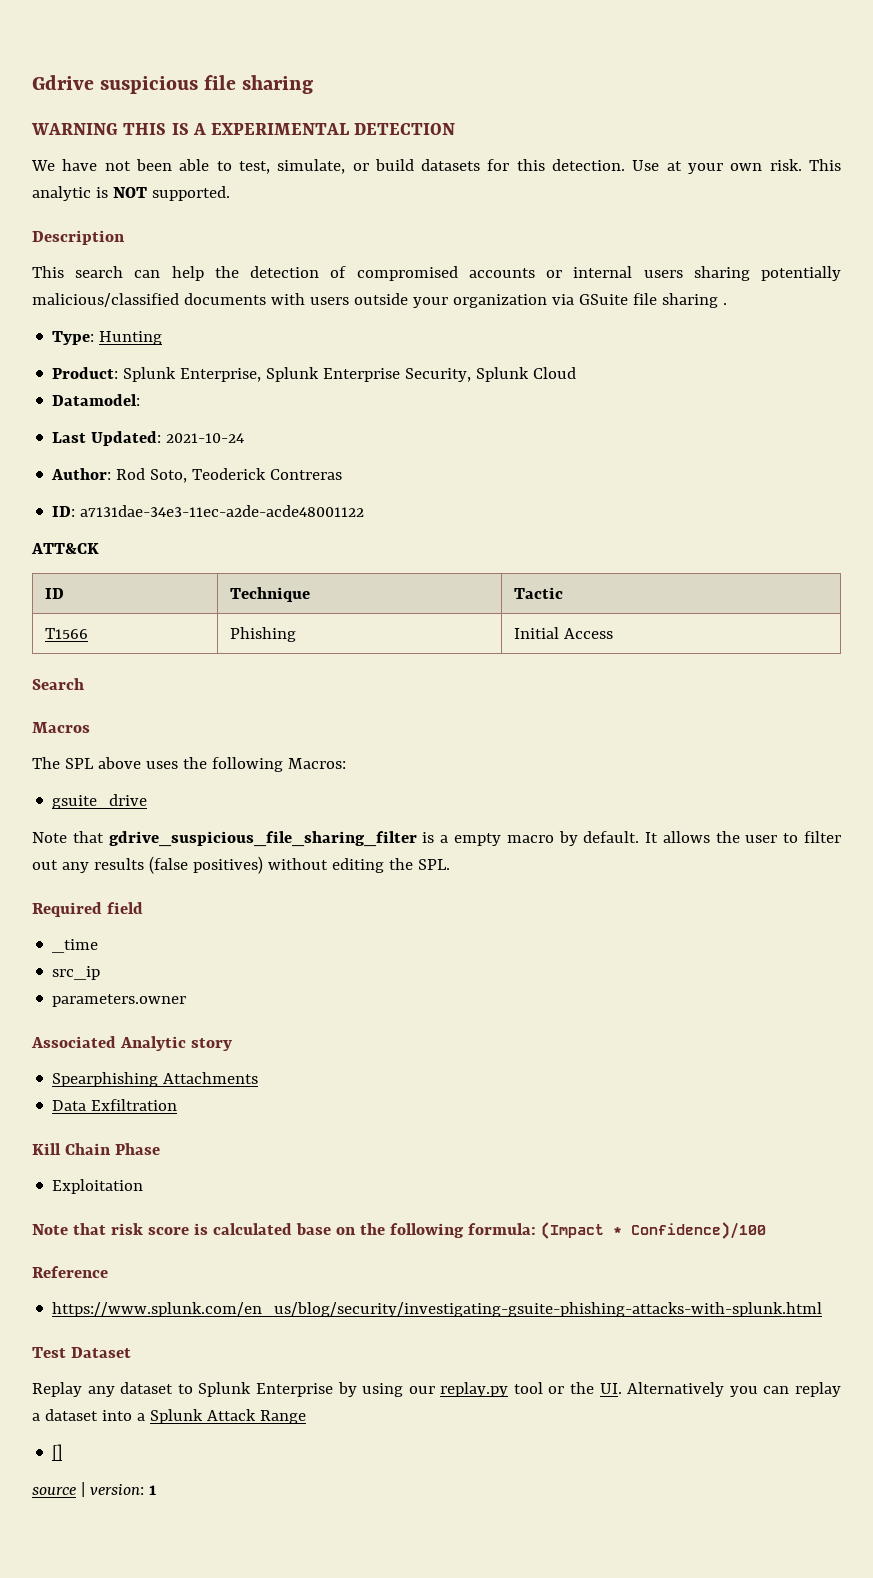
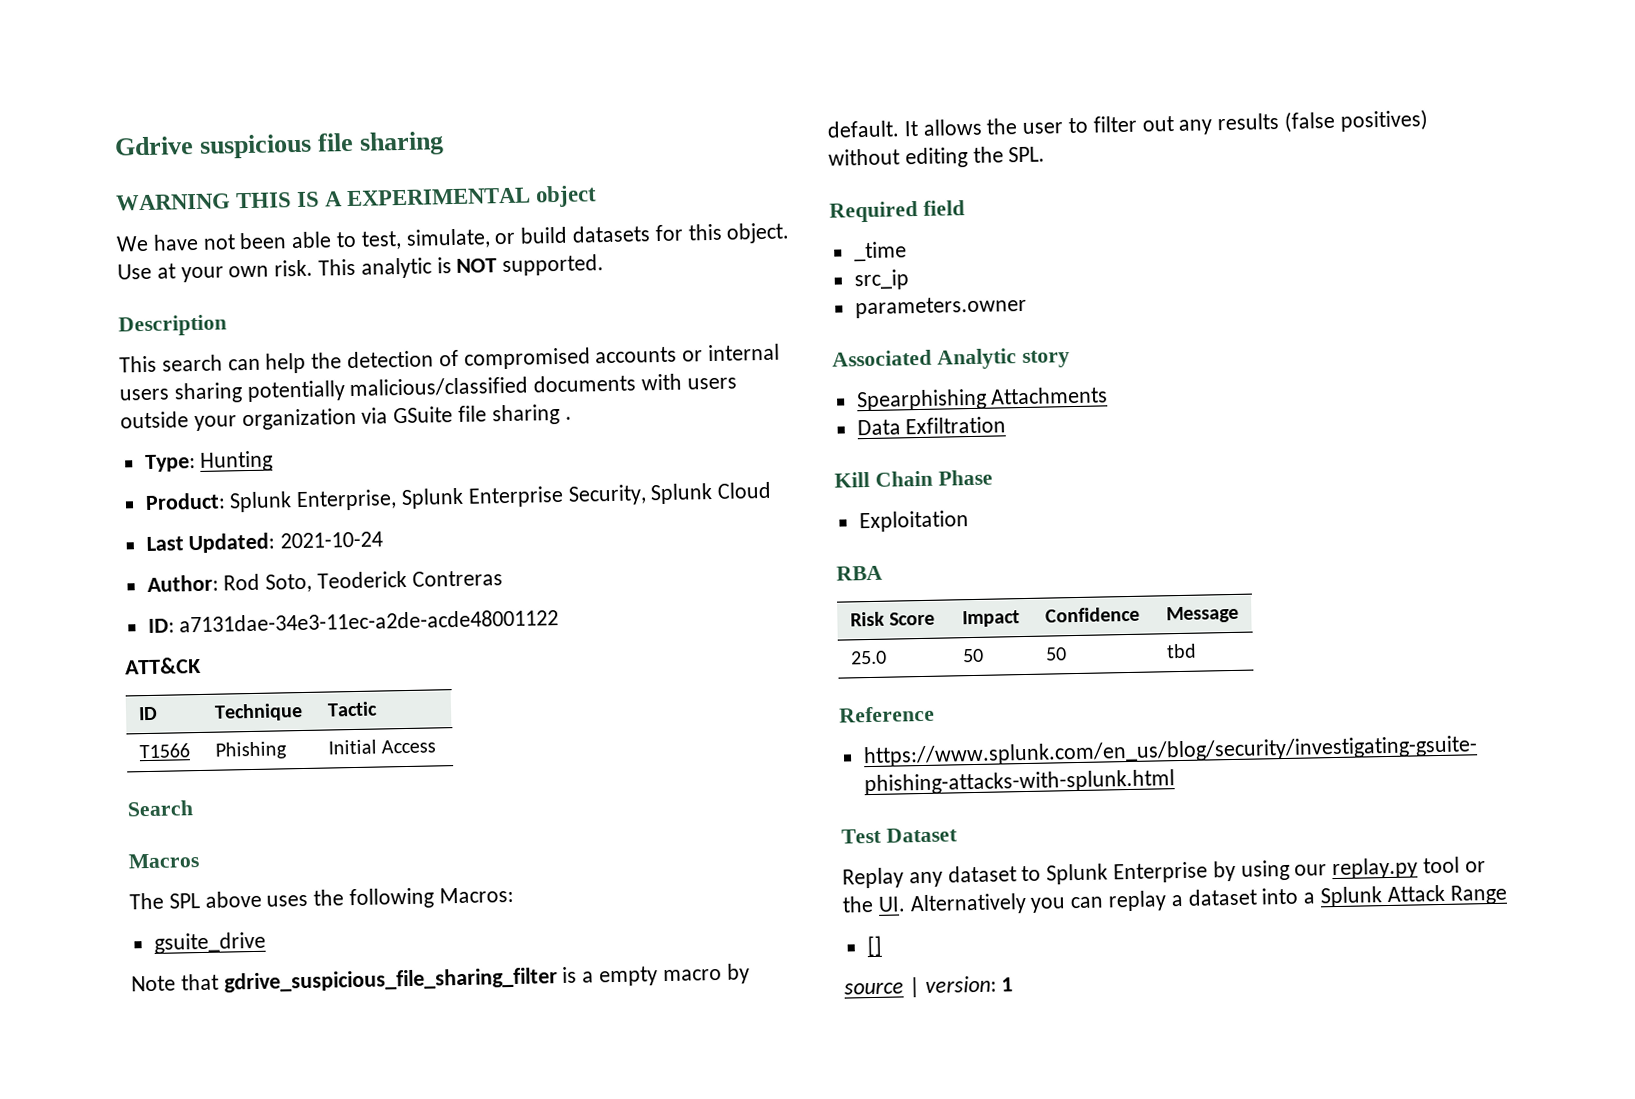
- WARNING THIS IS A EXPERIMENTAL DETECTION
+ WARNING THIS IS A EXPERIMENTAL object
- We have not been able to test, simulate, or build datasets for this detection.
+ We have not been able to test, simulate, or build datasets for this object.
- Datamodel:
- Note that risk score is calculated base on the following formula: (Impact * Confidence)/100
+ RBA
+ Risk Score | Impact | Confidence | Message
+ 25.0 | 50 | 50 | tbd

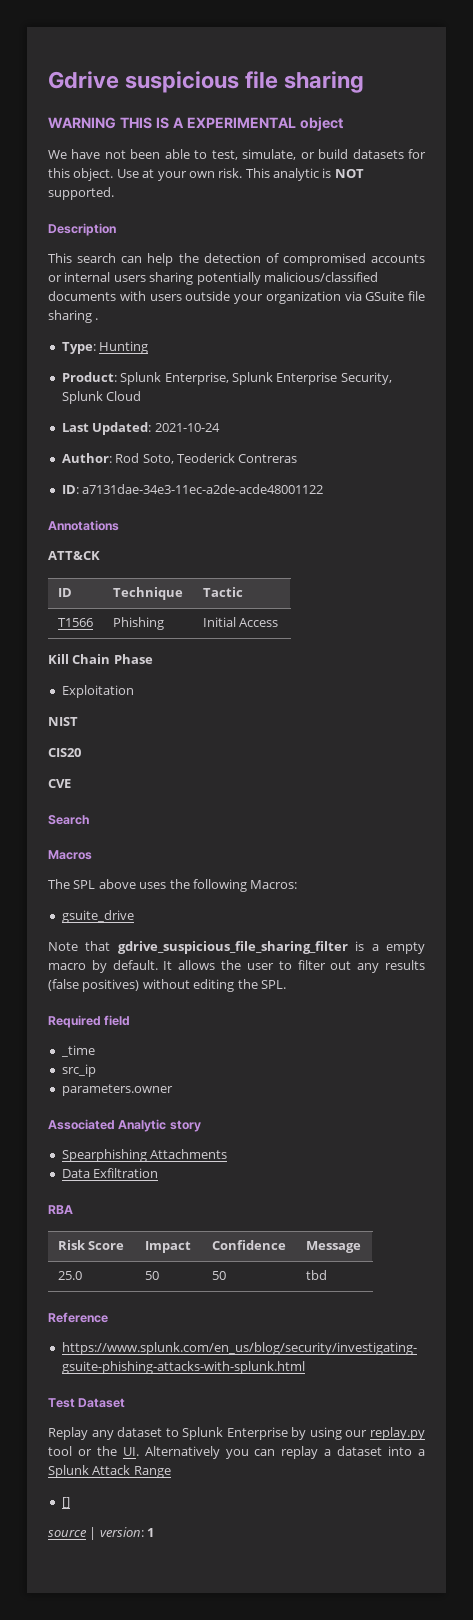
+ Annotations
+ Kill Chain Phase
+ Exploitation
+ NIST
+ CIS20
+ CVE
- Kill Chain Phase
- Exploitation

